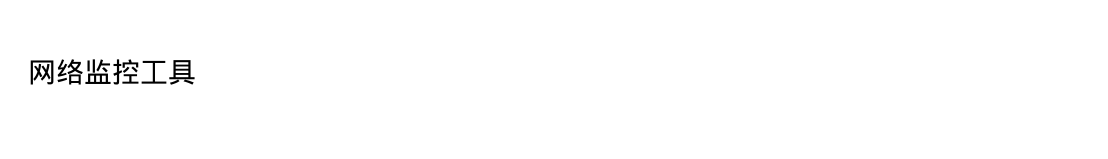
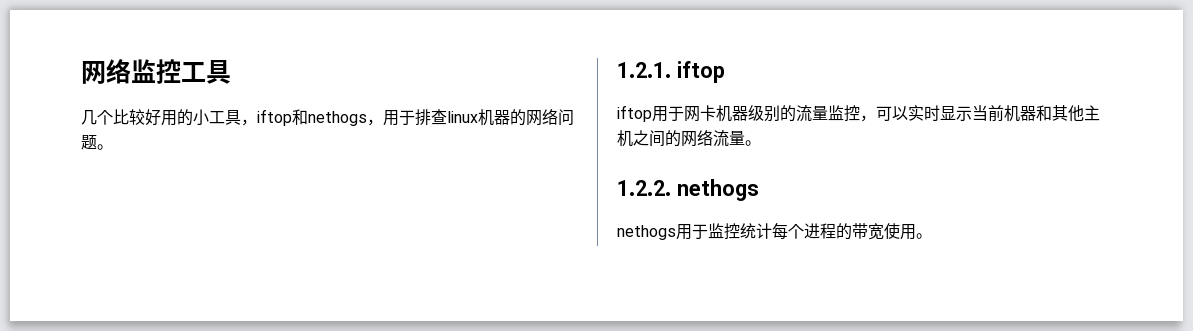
+ 几个比较好用的小工具，iftop和nethogs，用于排查linux机器的网络问题。
+ 1.2.1. iftop
+ iftop用于网卡机器级别的流量监控，可以实时显示当前机器和其他主机之间的网络流量。
+ 1.2.2. nethogs
+ nethogs用于监控统计每个进程的带宽使用。

